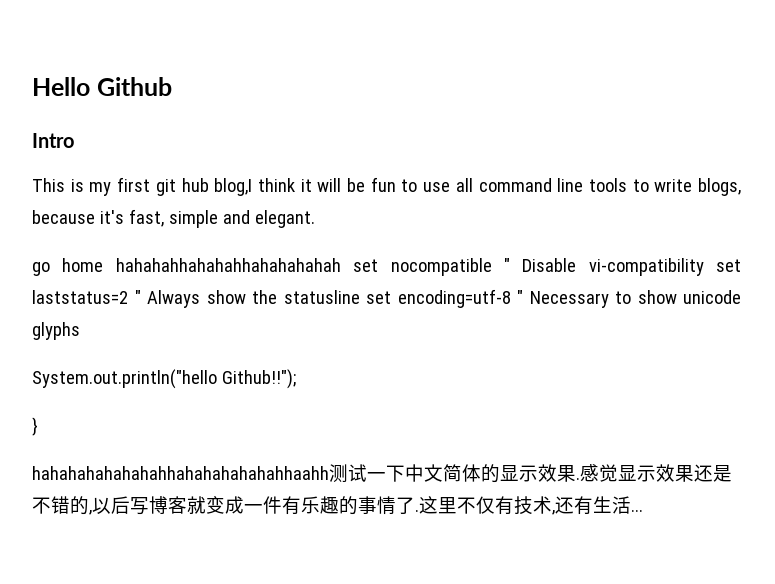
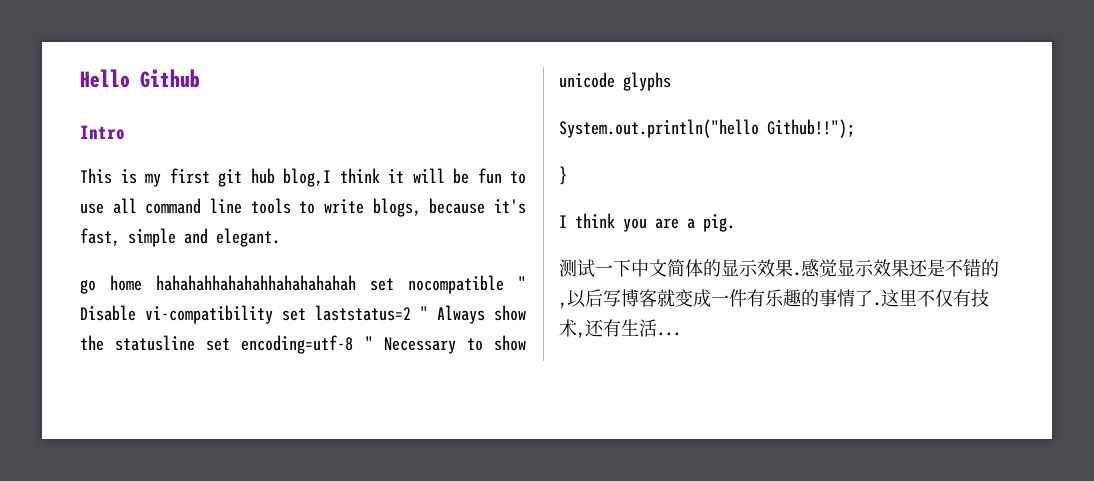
- hahahahahahahahhahahahahahahhaahh测试一下中文简体的显示效果.
+ I think you are a pig.
+ 测试一下中文简体的显示效果.

